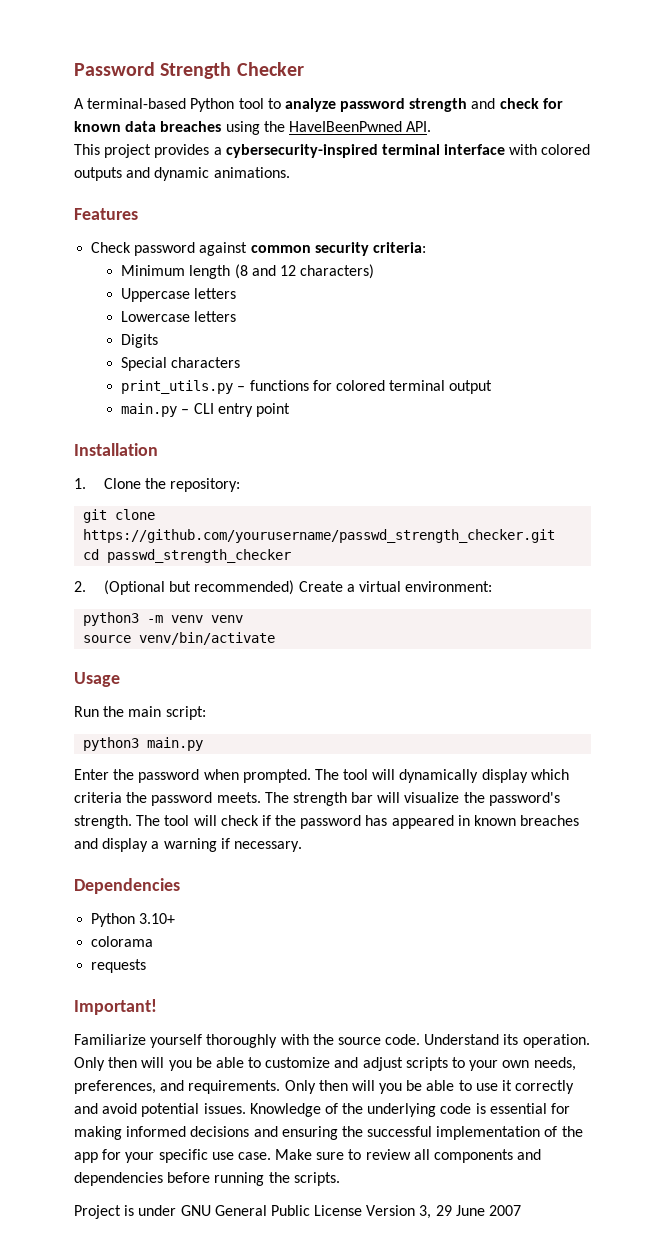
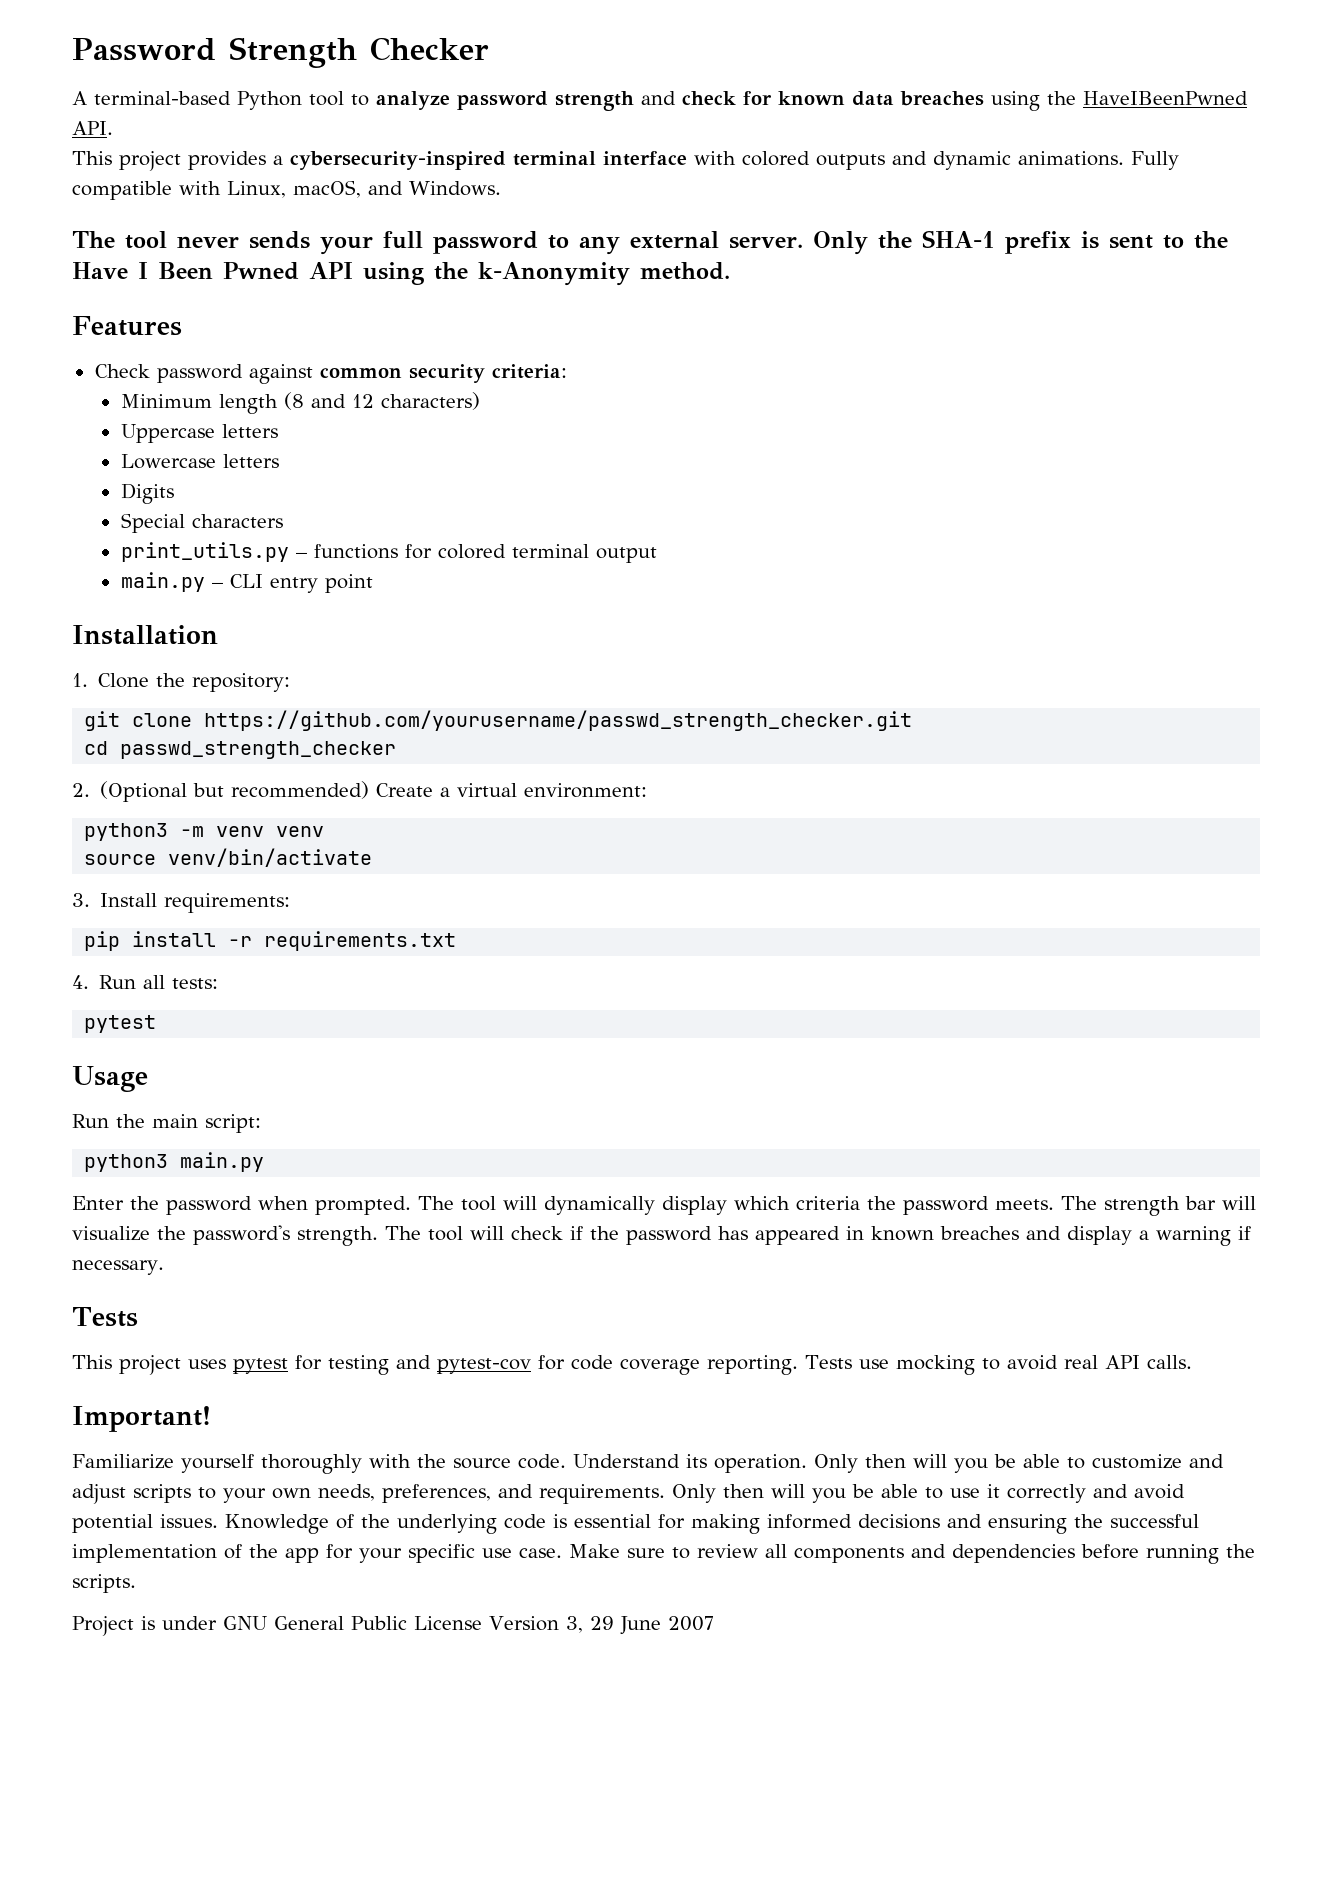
+ Fully compatible with Linux, macOS, and Windows.
+ The tool never sends your full password to any external server. Only the SHA-1 prefix is sent to the Have I Been Pwned API using the k-Anonymity method.
+ 3. Install requirements:
+ pip install -r requirements.txt
+ 4. Run all tests:
+ pytest
  The tool will check if the password has appeared in known breaches and display a warning if necessary.
- Dependencies
- Python 3.10+
- colorama
- requests
+ Tests
+ This project uses pytest for testing and pytest-cov for code coverage reporting. Tests use mocking to avoid real API calls.

